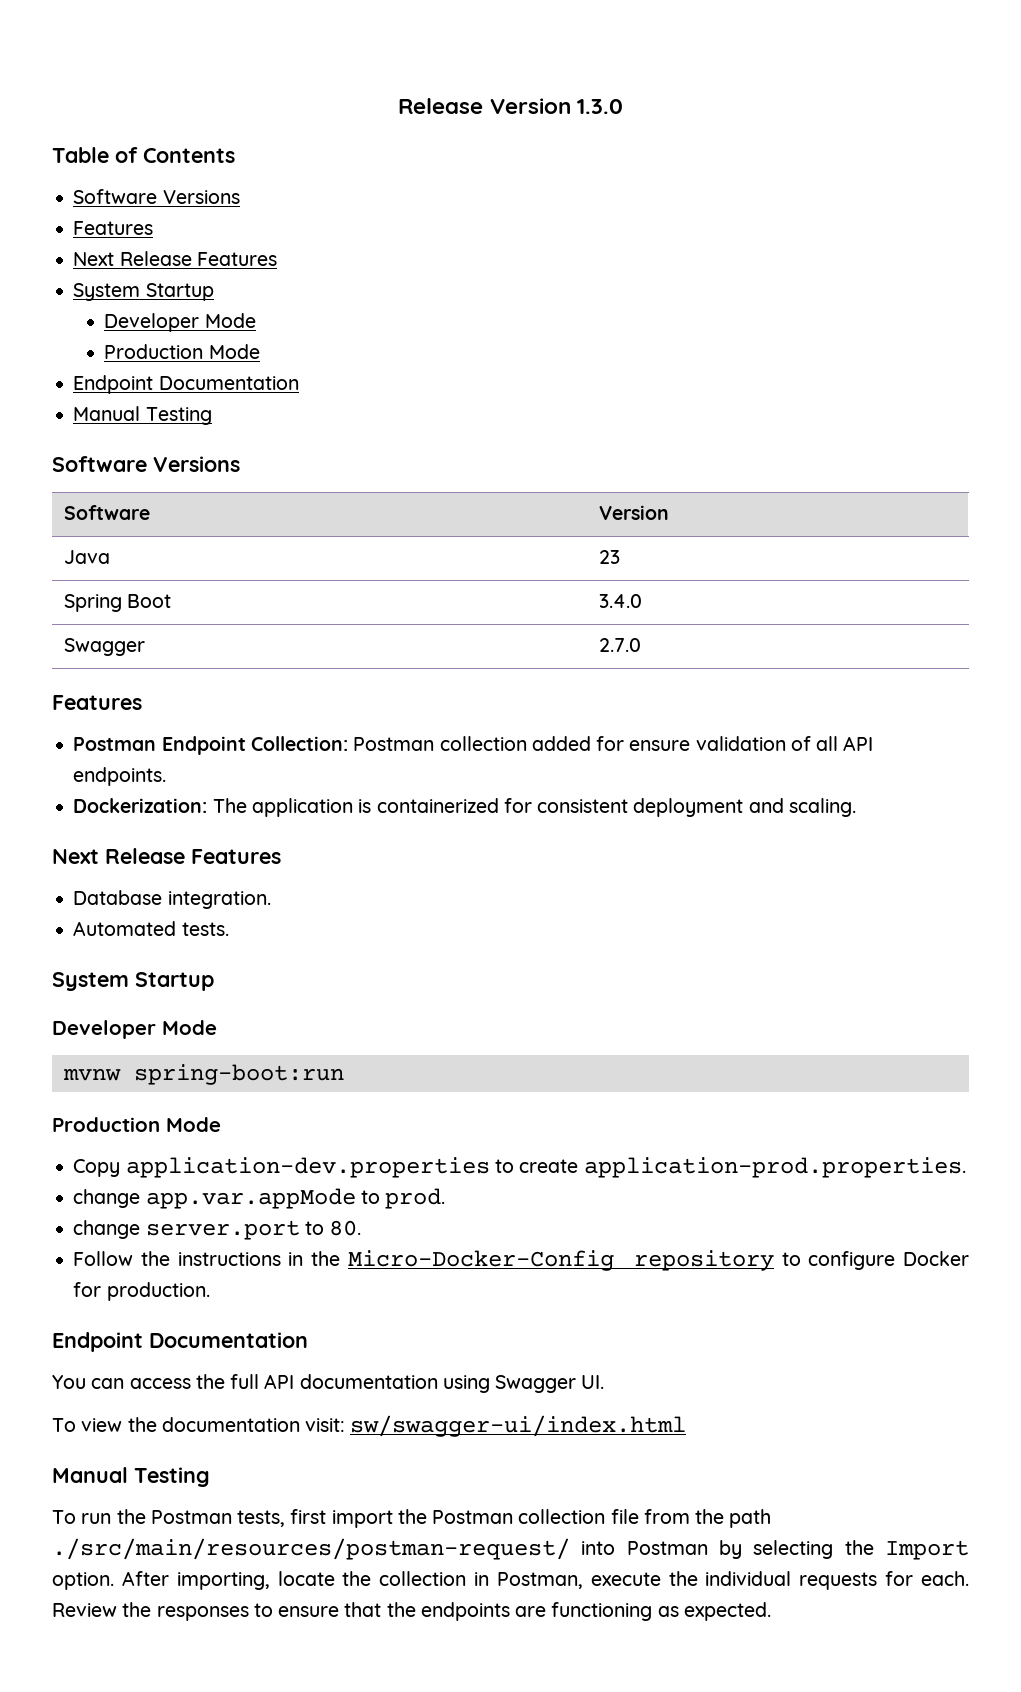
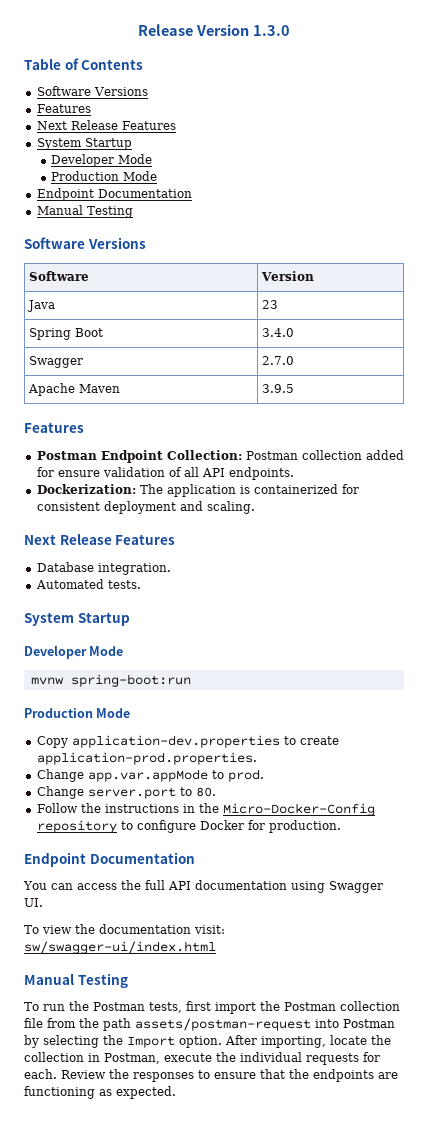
+ Apache Maven | 3.9.5
- change app.var.appMode to prod.
+ Change app.var.appMode to prod.
- change server.port to 80.
+ Change server.port to 80.
- To run the Postman tests, first import the Postman collection file from the path ./src/main/resources/postman-request/ into Postman by selecting the Import option.
+ To run the Postman tests, first import the Postman collection file from the path assets/postman-request into Postman by selecting the Import option.

